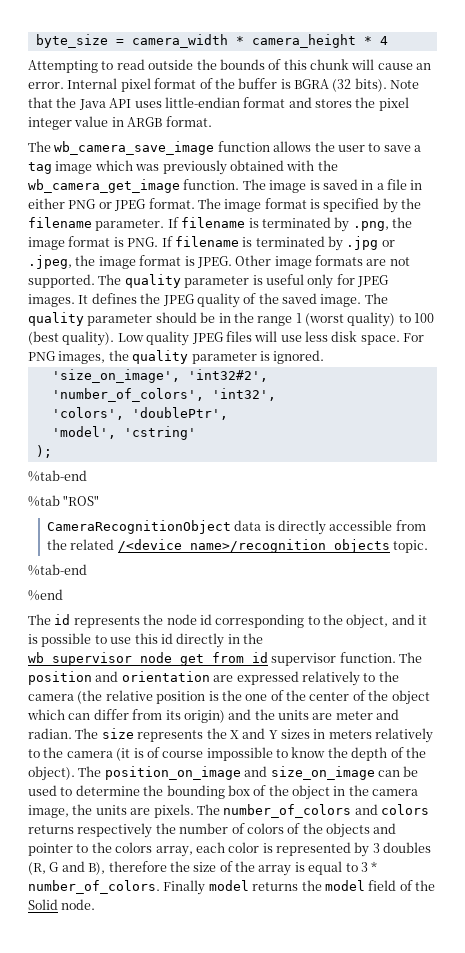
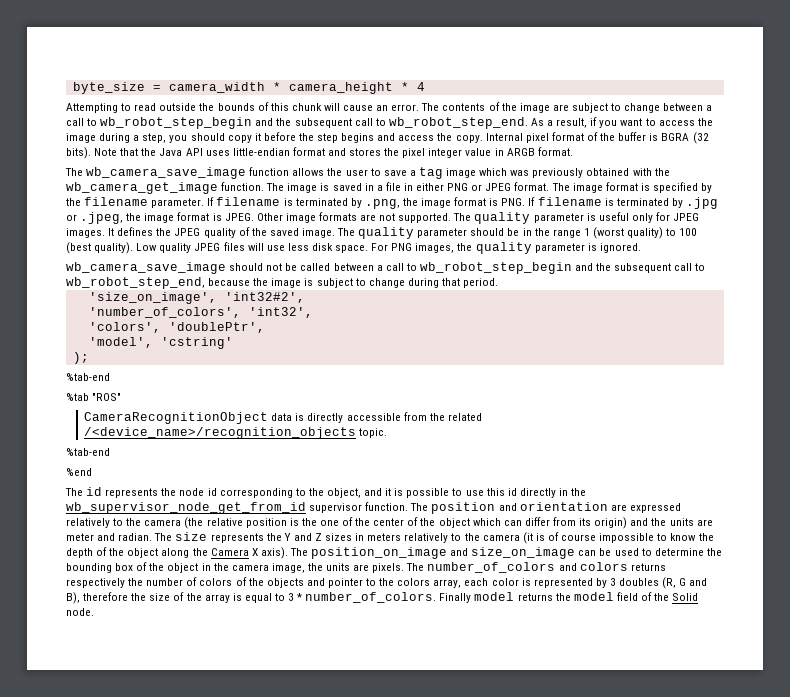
+ The contents of the image are subject to change between a call to wb_robot_step_begin and the subsequent call to wb_robot_step_end. As a result, if you want to access the image during a step, you should copy it before the step begins and access the copy.
+ wb_camera_save_image should not be called between a call to wb_robot_step_begin and the subsequent call to wb_robot_step_end, because the image is subject to change during that period.
- The size represents the X and Y sizes in meters relatively to the camera (it is of course impossible to know the depth of the object).
+ The size represents the Y and Z sizes in meters relatively to the camera (it is of course impossible to know the depth of the object along the Camera X axis).

